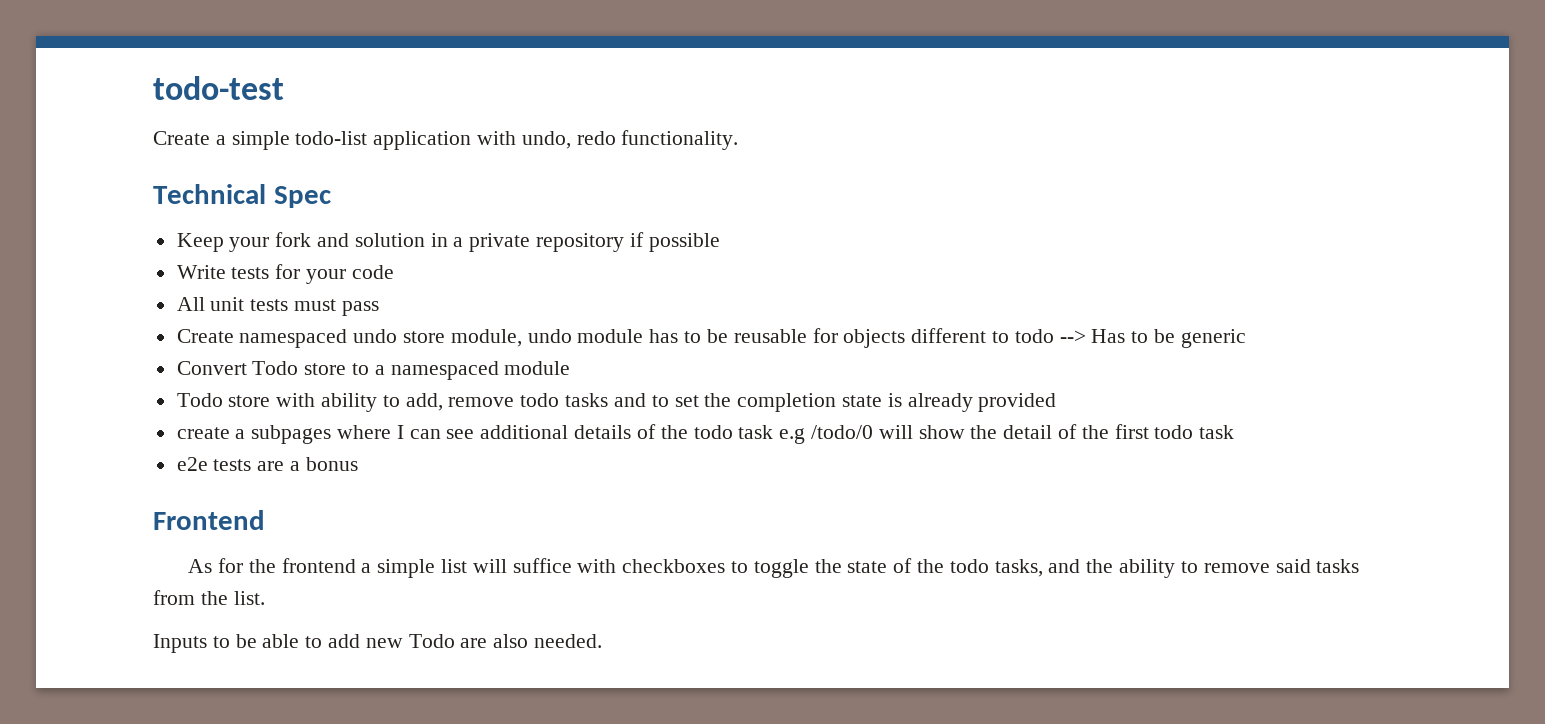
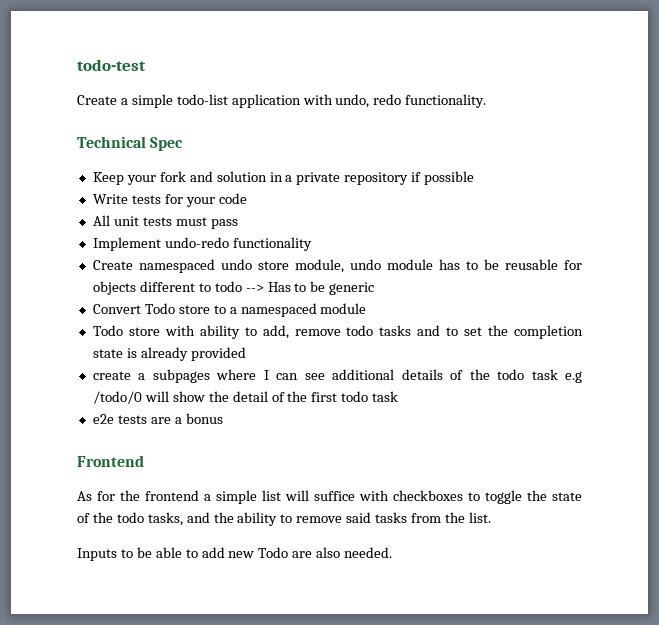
+ Implement undo-redo functionality

